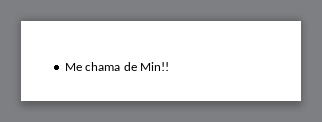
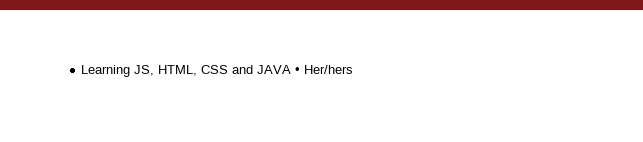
- Me chama de Min!!
+ Learning JS, HTML, CSS and JAVA • Her/hers

